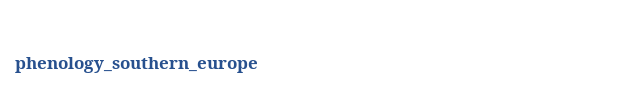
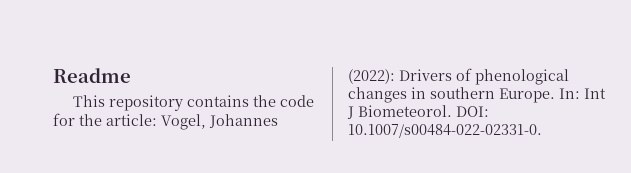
- phenology_southern_europe
+ Readme
+ This repository contains the code for the article: Vogel, Johannes (2022): Drivers of phenological changes in southern Europe. In: Int J Biometeorol. DOI: 10.1007/s00484-022-02331-0.

